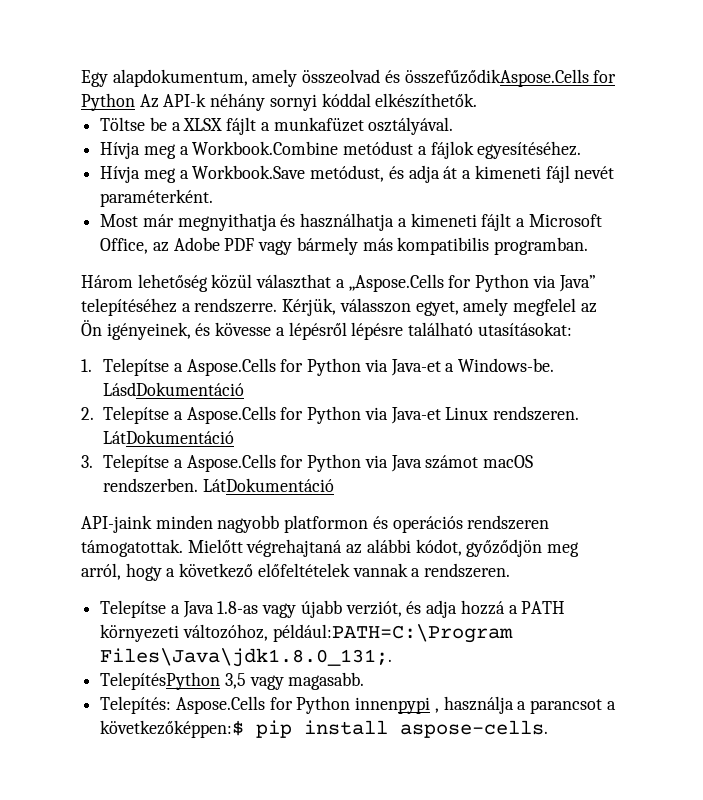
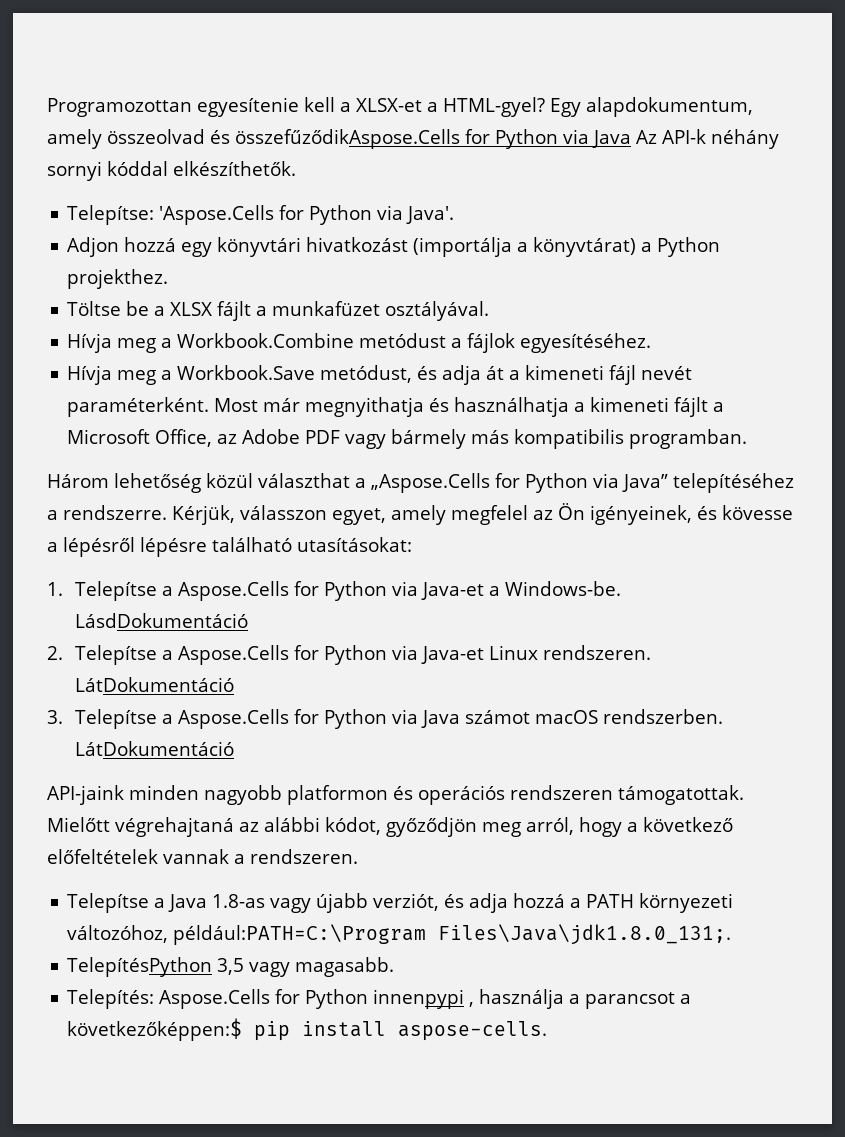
+ Programozottan egyesítenie kell a XLSX-et a HTML-gyel?
- Egy alapdokumentum, amely összeolvad és összefűződikAspose.Cells for Python Az API-k néhány sornyi kóddal elkészíthetők.
+ Egy alapdokumentum, amely összeolvad és összefűződikAspose.Cells for Python via Java Az API-k néhány sornyi kóddal elkészíthetők.
+ Telepítse: 'Aspose.Cells for Python via Java'.
+ Adjon hozzá egy könyvtári hivatkozást (importálja a könyvtárat) a Python projekthez.
- Hívja meg a Workbook.Save metódust, és adja át a kimeneti fájl nevét paraméterként.
- Most már megnyithatja és használhatja a kimeneti fájlt a Microsoft Office, az Adobe PDF vagy bármely más kompatibilis programban.
+ Hívja meg a Workbook.Save metódust, és adja át a kimeneti fájl nevét paraméterként. Most már megnyithatja és használhatja a kimeneti fájlt a Microsoft Office, az Adobe PDF vagy bármely más kompatibilis programban.

